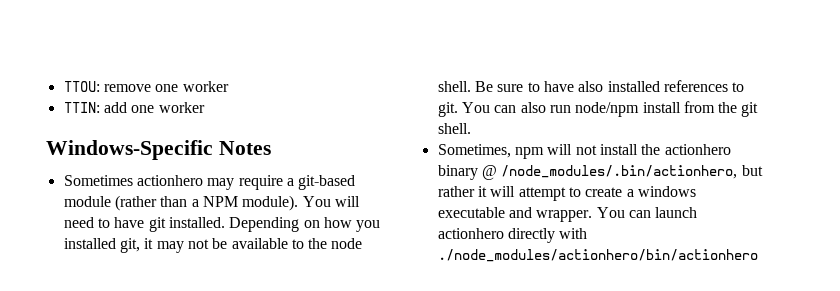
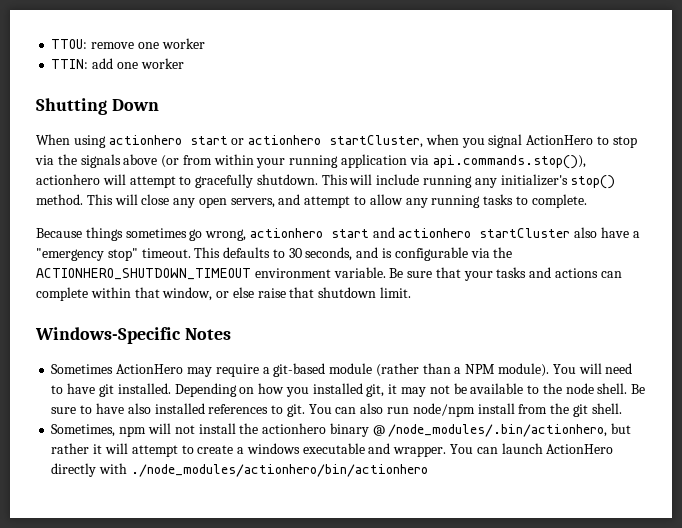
+ Shutting Down
+ When using actionhero start or actionhero startCluster, when you signal ActionHero to stop via the signals above (or from within your running application via api.commands.stop()), actionhero will attempt to gracefully shutdown. This will include running any initializer's stop() method. This will close any open servers, and attempt to allow any running tasks to complete.
+ Because things sometimes go wrong, actionhero start and actionhero startCluster also have a "emergency stop" timeout. This defaults to 30 seconds, and is configurable via the ACTIONHERO_SHUTDOWN_TIMEOUT environment variable. Be sure that your tasks and actions can complete within that window, or else raise that shutdown limit.
- Sometimes actionhero may require a git-based module (rather than a NPM module).
+ Sometimes ActionHero may require a git-based module (rather than a NPM module).
- You can launch actionhero directly with ./node_modules/actionhero/bin/actionhero
+ You can launch ActionHero directly with ./node_modules/actionhero/bin/actionhero

